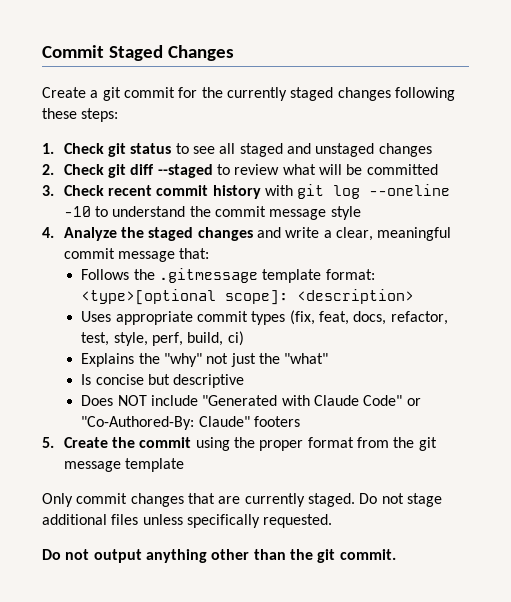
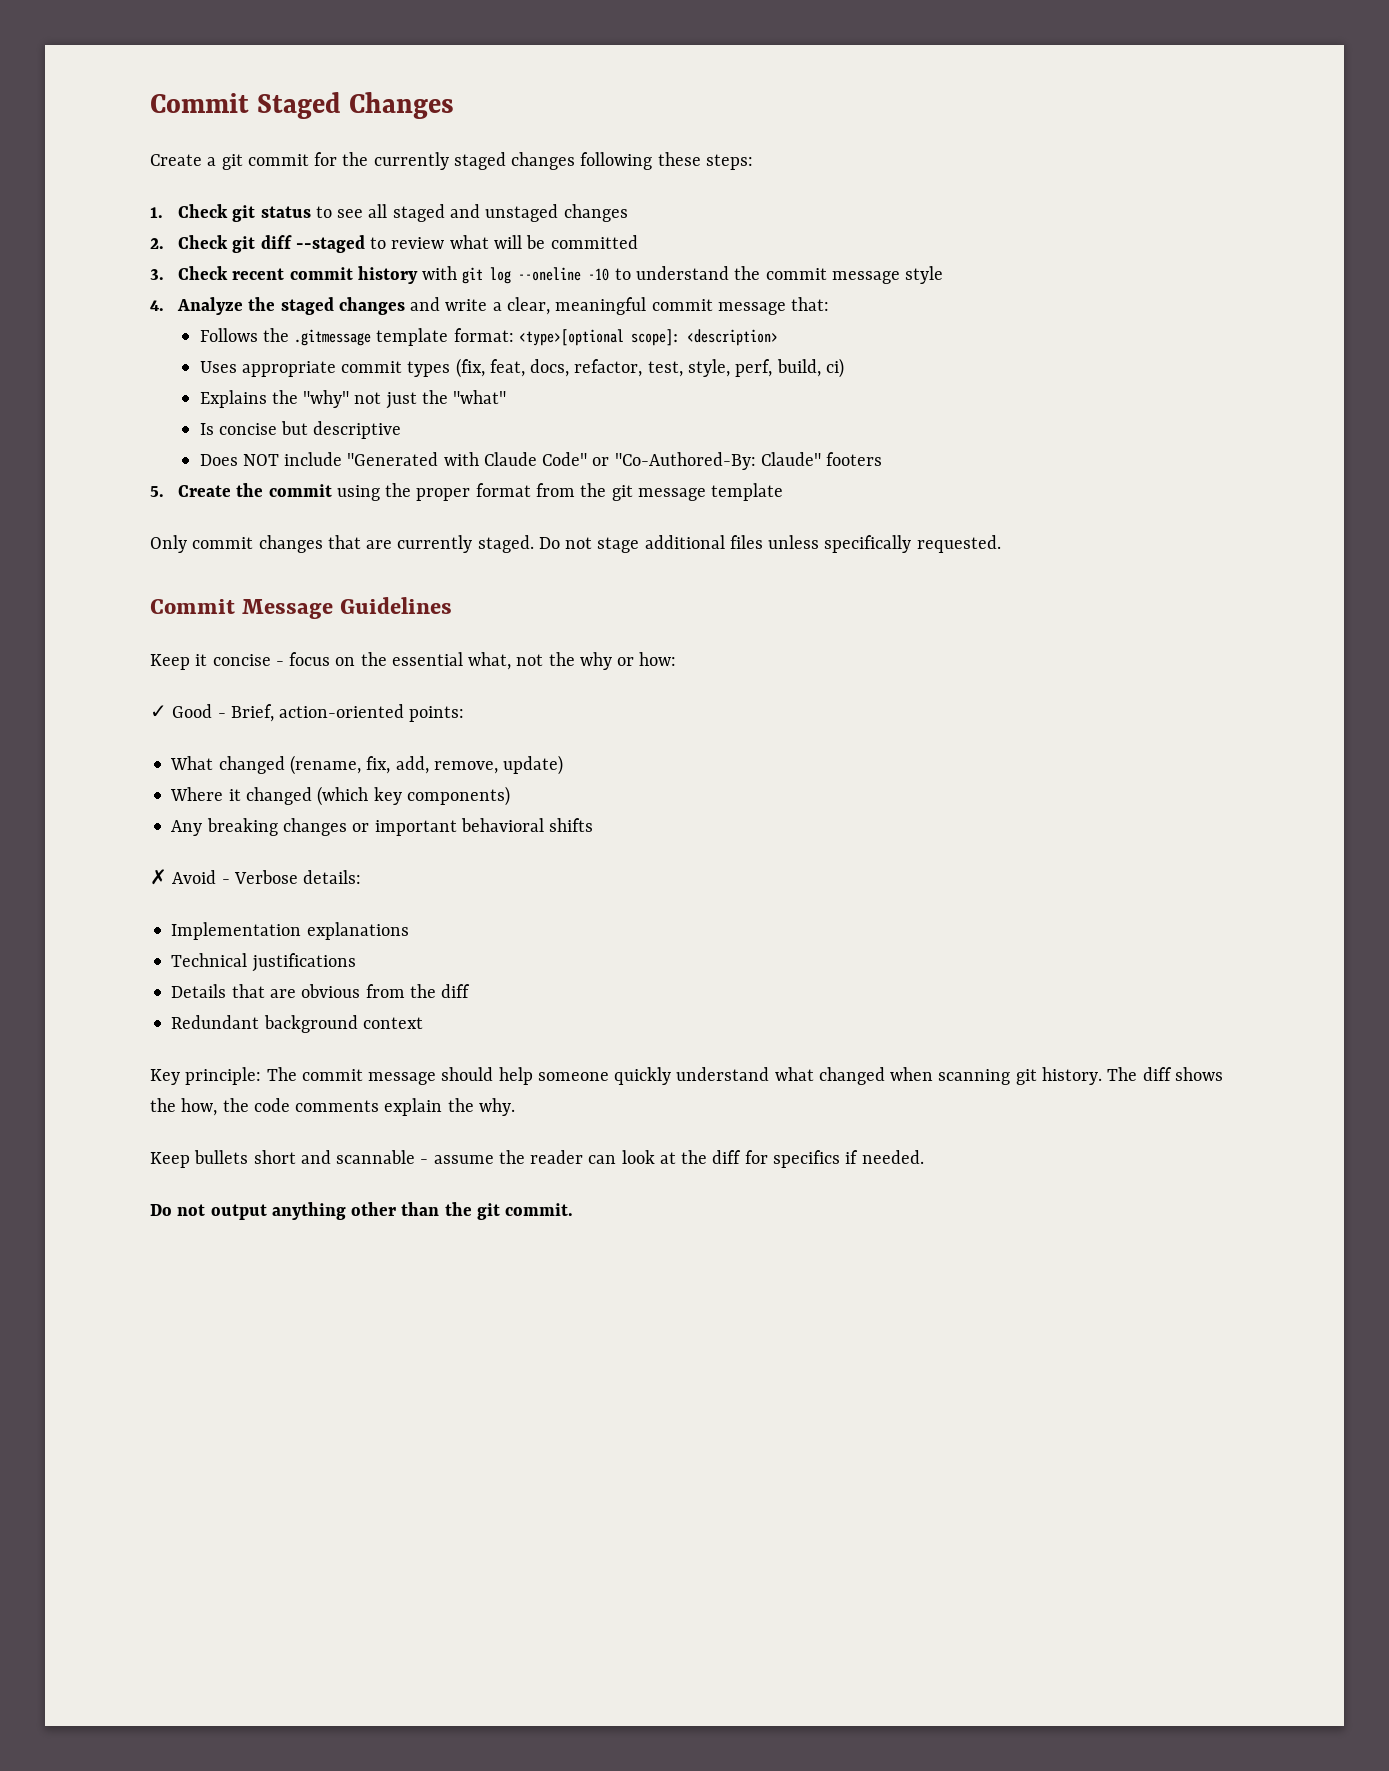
+ Commit Message Guidelines
+ Keep it concise - focus on the essential what, not the why or how:
+ ✓ Good - Brief, action-oriented points:
+ What changed (rename, fix, add, remove, update)
+ Where it changed (which key components)
+ Any breaking changes or important behavioral shifts
+ ✗ Avoid - Verbose details:
+ Implementation explanations
+ Technical justifications
+ Details that are obvious from the diff
+ Redundant background context
+ Key principle: The commit message should help someone quickly understand what changed when scanning git history. The diff shows the how, the code comments explain the why.
+ Keep bullets short and scannable - assume the reader can look at the diff for specifics if needed.

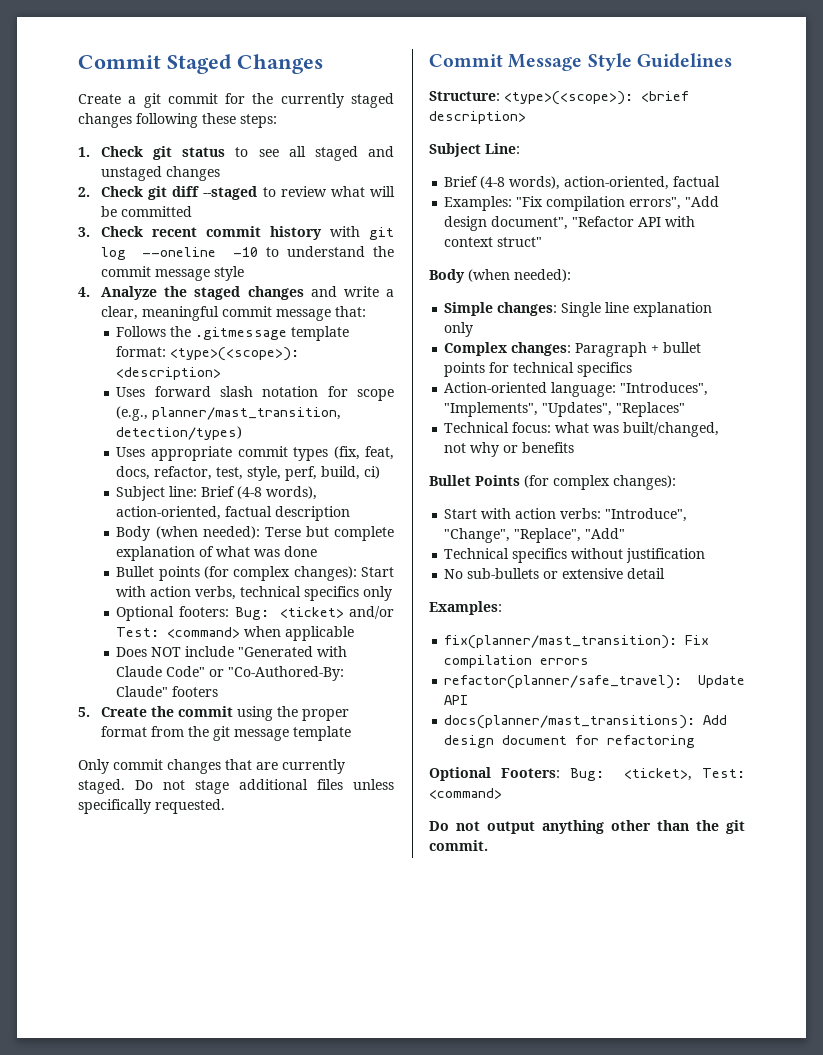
- Follows the .gitmessage template format: <type>[optional scope]: <description>
+ Follows the .gitmessage template format: <type>(<scope>): <description>
+ Uses forward slash notation for scope (e.g., planner/mast_transition, detection/types)
- Explains the "why" not just the "what"
- Is concise but descriptive
+ Subject line: Brief (4-8 words), action-oriented, factual description
+ Body (when needed): Terse but complete explanation of what was done
+ Bullet points (for complex changes): Start with action verbs, technical specifics only
+ Optional footers: Bug: <ticket> and/or Test: <command> when applicable
- Commit Message Guidelines
+ Commit Message Style Guidelines
- Keep it concise - focus on the essential what, not the why or how:
- ✓ Good - Brief, action-oriented points:
- What changed (rename, fix, add, remove, update)
- Where it changed (which key components)
- Any breaking changes or important behavioral shifts
- ✗ Avoid - Verbose details:
- Implementation explanations
- Technical justifications
- Details that are obvious from the diff
- Redundant background context
- Key principle: The commit message should help someone quickly understand what changed when scanning git history. The diff shows the how, the code comments explain the why.
- Keep bullets short and scannable - assume the reader can look at the diff for specifics if needed.
+ Structure: <type>(<scope>): <brief description>
+ Subject Line:
+ Brief (4-8 words), action-oriented, factual
+ Examples: "Fix compilation errors", "Add design document", "Refactor API with context struct"
+ Body (when needed):
+ Simple changes: Single line explanation only
+ Complex changes: Paragraph + bullet points for technical specifics
+ Action-oriented language: "Introduces", "Implements", "Updates", "Replaces"
+ Technical focus: what was built/changed, not why or benefits
+ Bullet Points (for complex changes):
+ Start with action verbs: "Introduce", "Change", "Replace", "Add"
+ Technical specifics without justification
+ No sub-bullets or extensive detail
+ Examples:
+ fix(planner/mast_transition): Fix compilation errors
+ refactor(planner/safe_travel): Update API
+ docs(planner/mast_transitions): Add design document for refactoring
+ Optional Footers: Bug: <ticket>, Test: <command>

